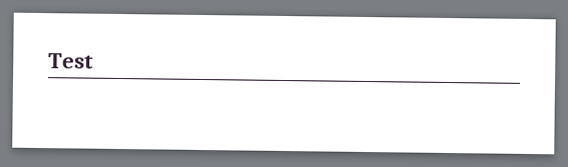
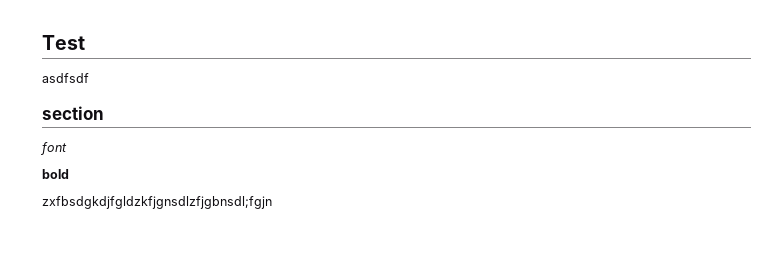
+ asdfsdf
+ section
+ font
+ bold
+ zxfbsdgkdjfgldzkfjgnsdlzfjgbnsdl;fgjn

